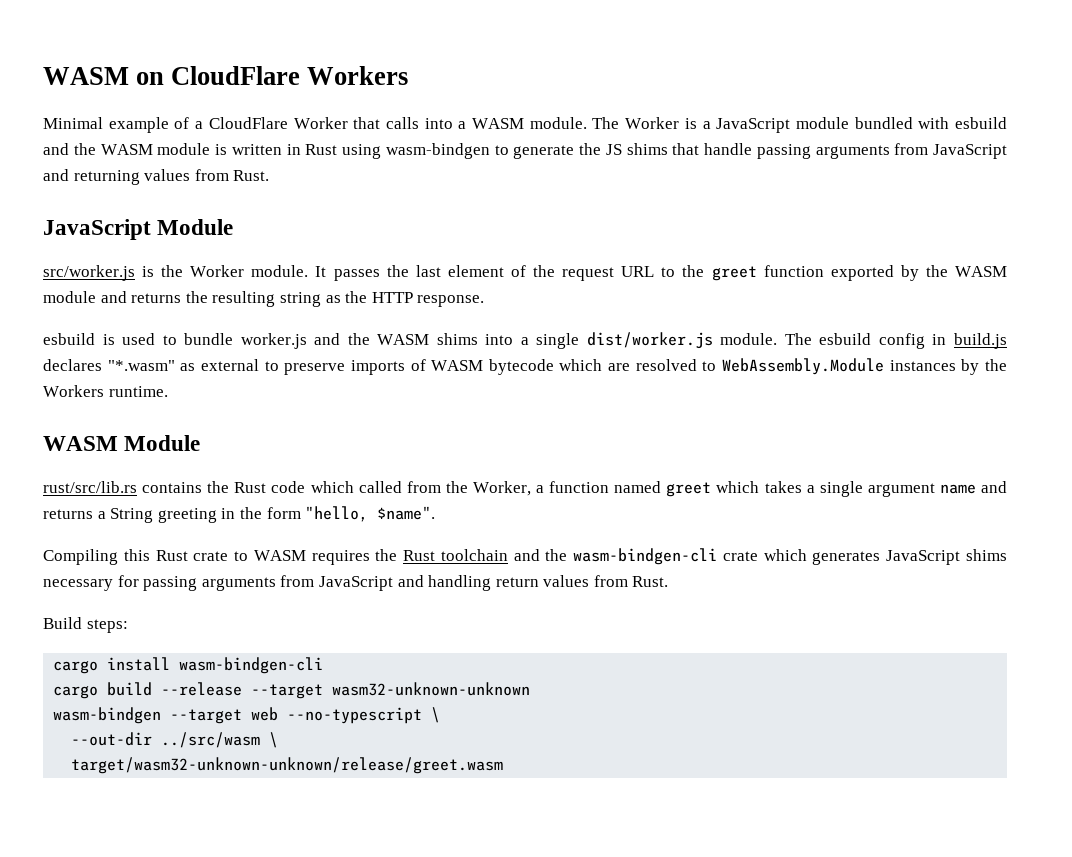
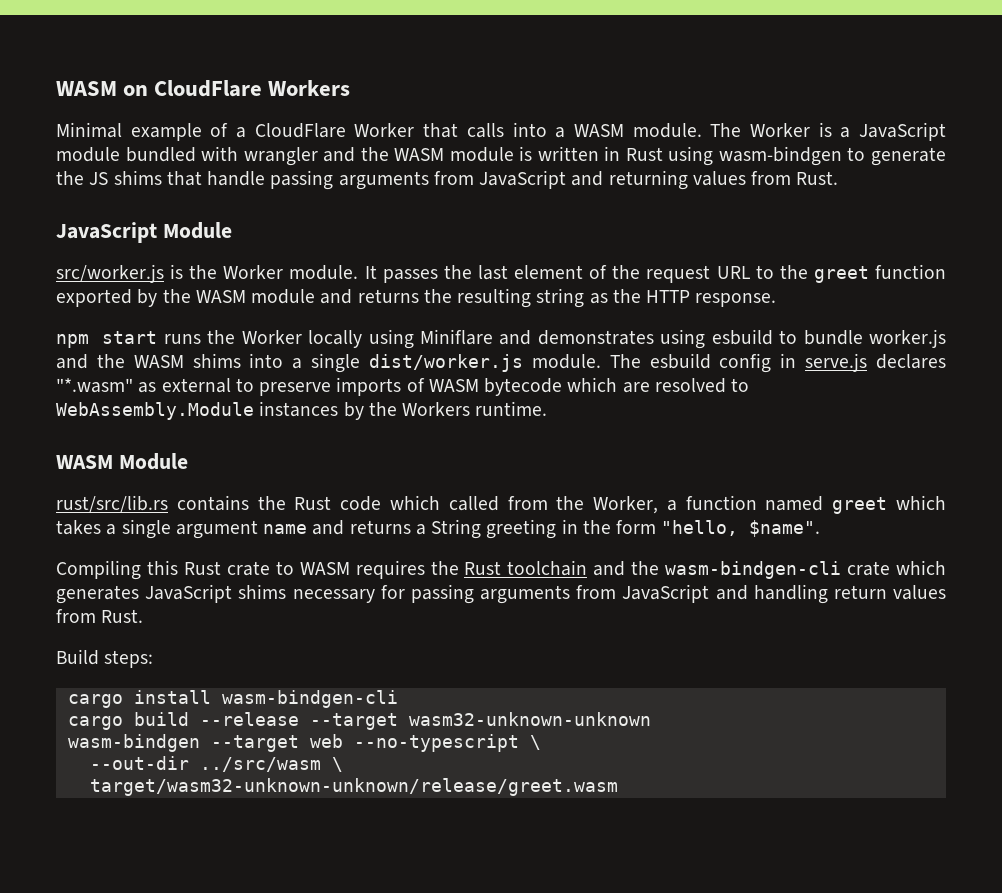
- The Worker is a JavaScript module bundled with esbuild and the WASM module is written in Rust using wasm-bindgen to generate the JS shims that handle passing arguments from JavaScript and returning values from Rust.
+ The Worker is a JavaScript module bundled with wrangler and the WASM module is written in Rust using wasm-bindgen to generate the JS shims that handle passing arguments from JavaScript and returning values from Rust.
- esbuild is used to bundle worker.js and the WASM shims into a single dist/worker.js module.
+ npm start runs the Worker locally using Miniflare and demonstrates using esbuild to bundle worker.js and the WASM shims into a single dist/worker.js module.
- The esbuild config in build.js declares "*.wasm" as external to preserve imports of WASM bytecode which are resolved to WebAssembly.Module instances by the Workers runtime.
+ The esbuild config in serve.js declares "*.wasm" as external to preserve imports of WASM bytecode which are resolved to WebAssembly.Module instances by the Workers runtime.

